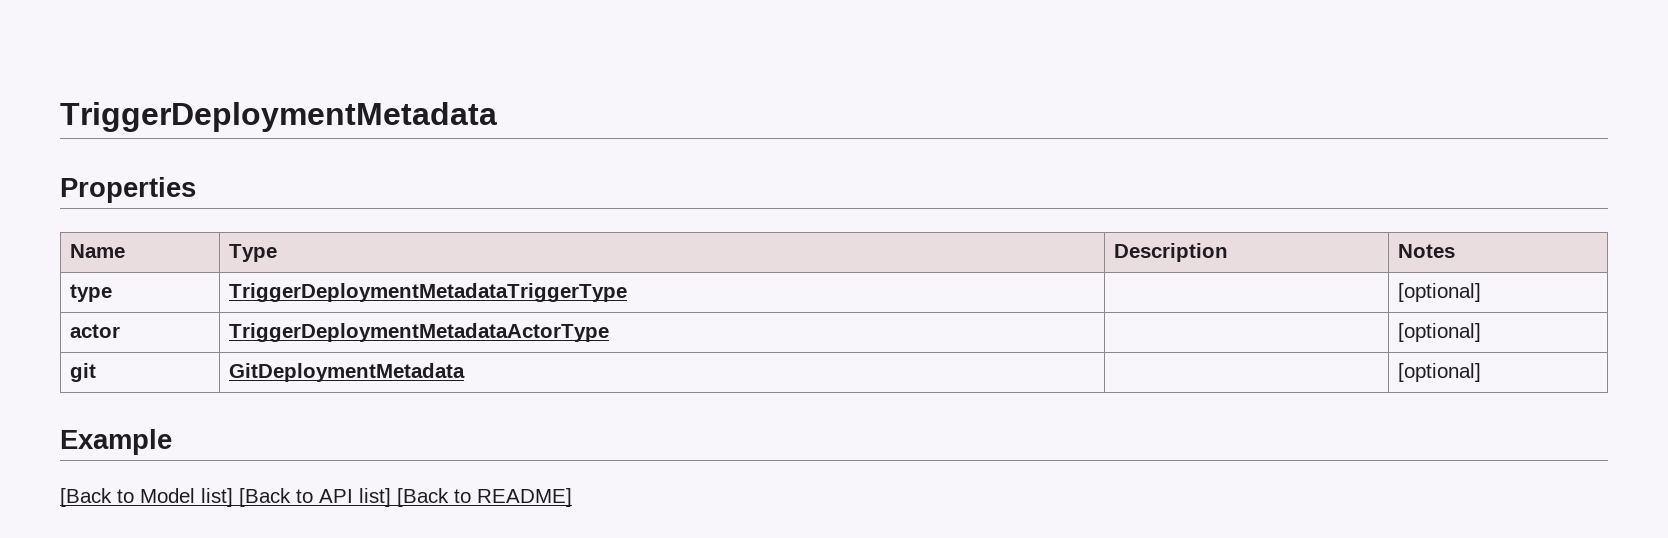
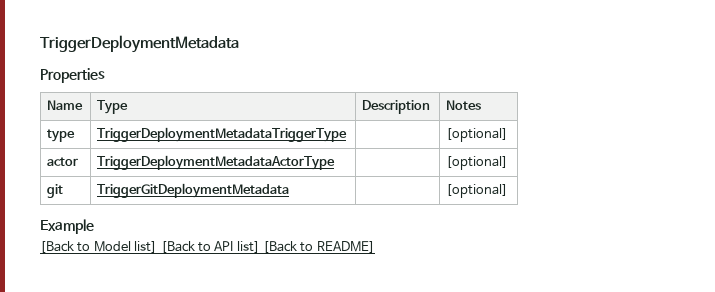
- git | GitDeploymentMetadata | | [optional]
+ git | TriggerGitDeploymentMetadata | | [optional]

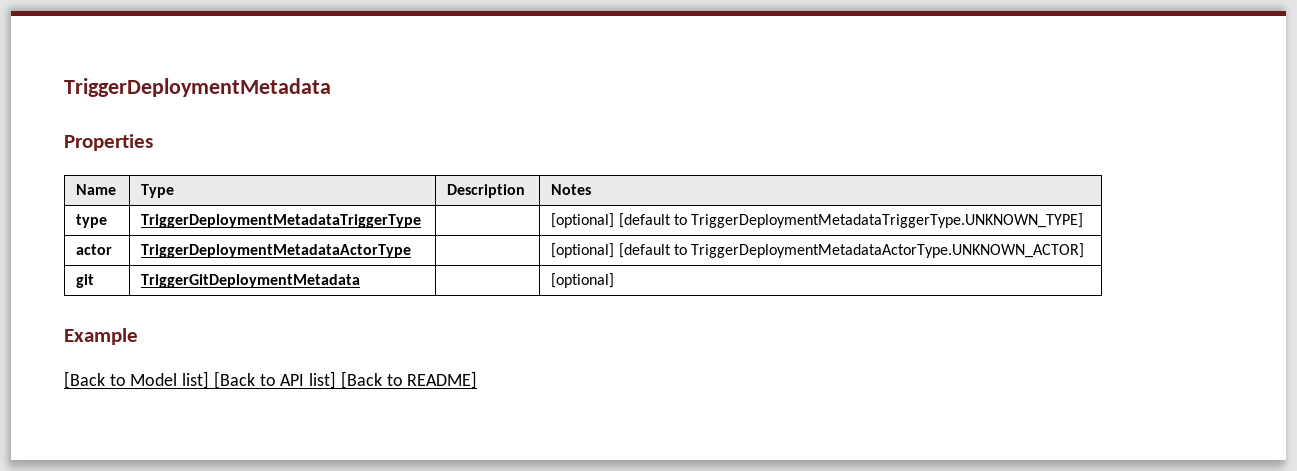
- type | TriggerDeploymentMetadataTriggerType | | [optional]
+ type | TriggerDeploymentMetadataTriggerType | | [optional] [default to TriggerDeploymentMetadataTriggerType.UNKNOWN_TYPE]
- actor | TriggerDeploymentMetadataActorType | | [optional]
+ actor | TriggerDeploymentMetadataActorType | | [optional] [default to TriggerDeploymentMetadataActorType.UNKNOWN_ACTOR]

